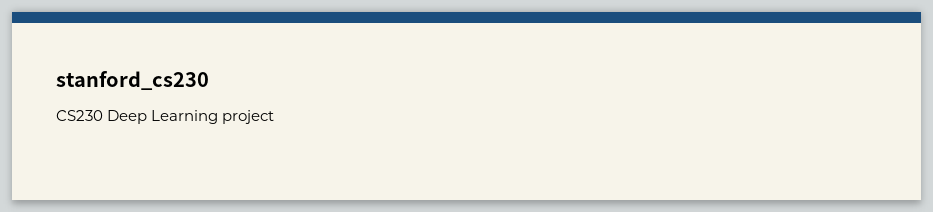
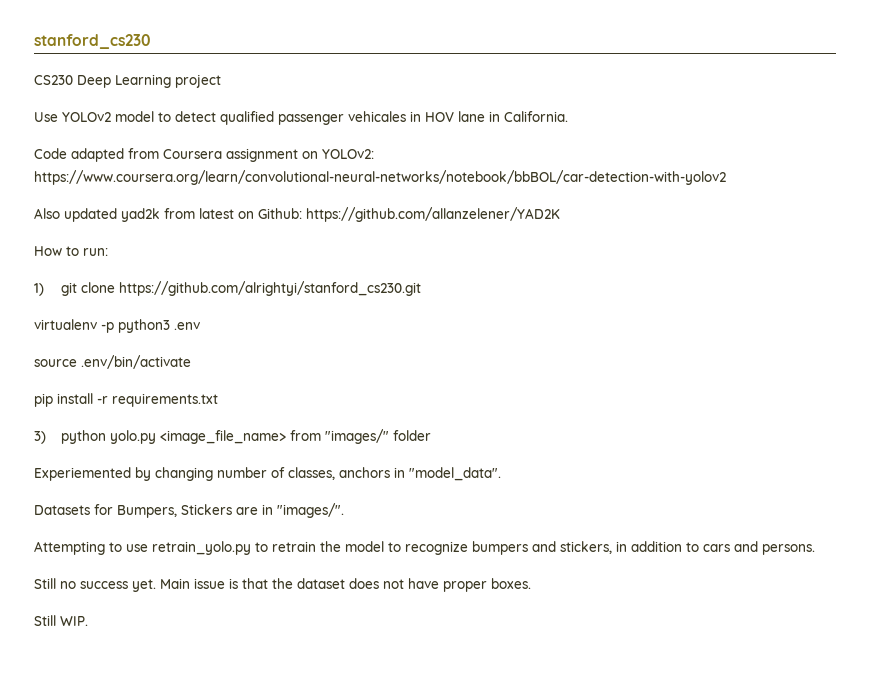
+ Use YOLOv2 model to detect qualified passenger vehicales in HOV lane in California.
+ Code adapted from Coursera assignment on YOLOv2: https://www.coursera.org/learn/convolutional-neural-networks/notebook/bbBOL/car-detection-with-yolov2
+ Also updated yad2k from latest on Github: https://github.com/allanzelener/YAD2K
+ How to run:
+ 1) git clone https://github.com/alrightyi/stanford_cs230.git
+ virtualenv -p python3 .env
+ source .env/bin/activate
+ pip install -r requirements.txt
+ 3) python yolo.py <image_file_name> from "images/" folder
+ Experiemented by changing number of classes, anchors in "model_data".
+ Datasets for Bumpers, Stickers are in "images/".
+ Attempting to use retrain_yolo.py to retrain the model to recognize bumpers and stickers, in addition to cars and persons.
+ Still no success yet. Main issue is that the dataset does not have proper boxes.
+ Still WIP.

